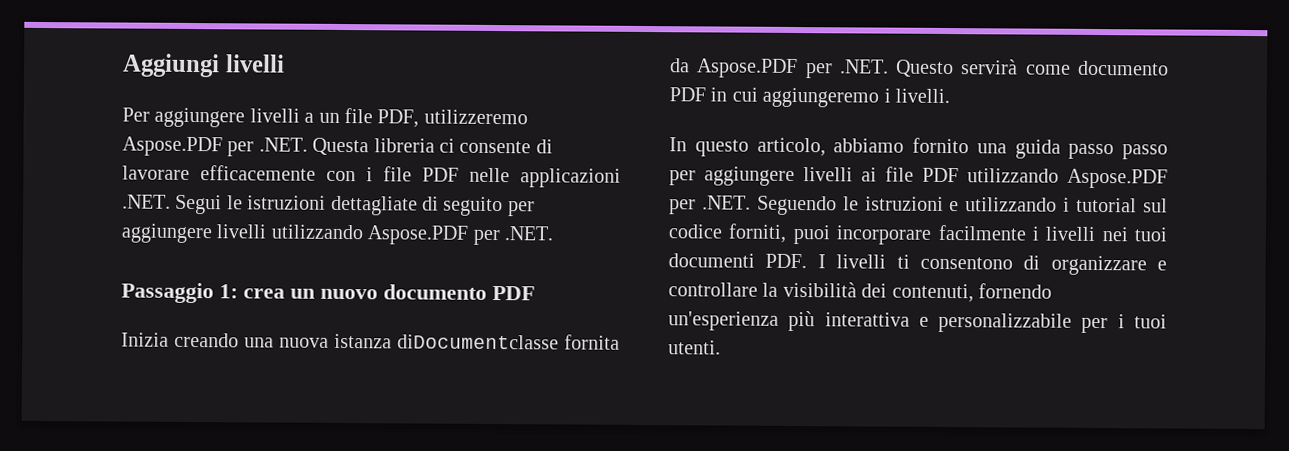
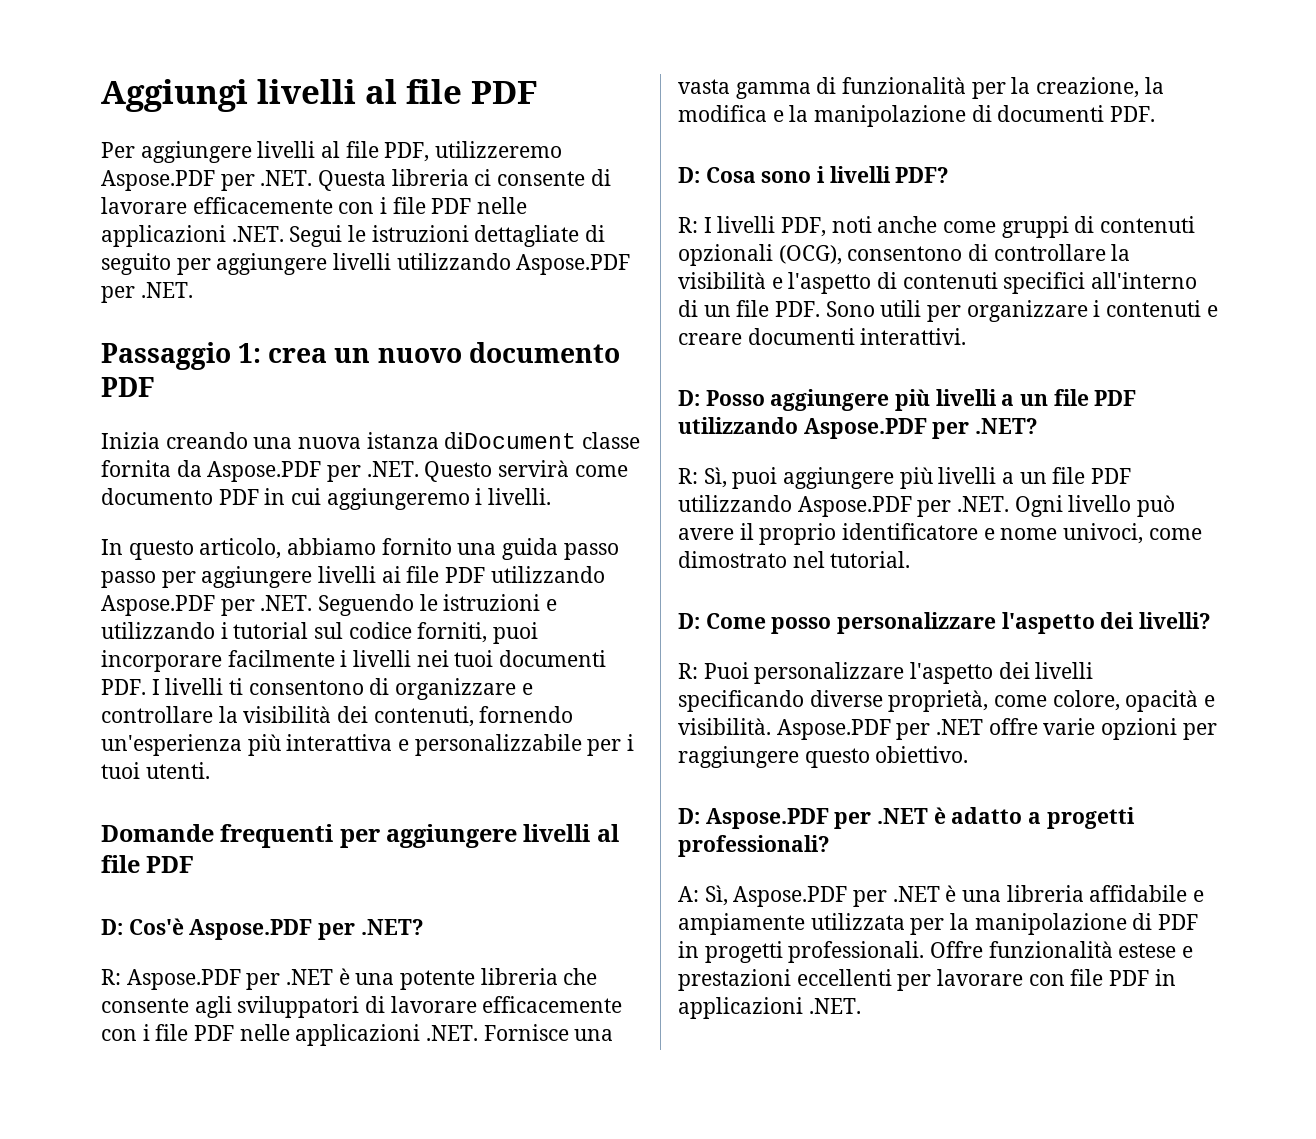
- Aggiungi livelli
+ Aggiungi livelli al file PDF
- Per aggiungere livelli a un file PDF, utilizzeremo Aspose.PDF per .NET. Questa libreria ci consente di lavorare efficacemente con i file PDF nelle applicazioni .NET. Segui le istruzioni dettagliate di seguito per aggiungere livelli utilizzando Aspose.PDF per .NET.
+ Per aggiungere livelli al file PDF, utilizzeremo Aspose.PDF per .NET. Questa libreria ci consente di lavorare efficacemente con i file PDF nelle applicazioni .NET. Segui le istruzioni dettagliate di seguito per aggiungere livelli utilizzando Aspose.PDF per .NET.
- Inizia creando una nuova istanza diDocumentclasse fornita da Aspose.PDF per .NET. Questo servirà come documento PDF in cui aggiungeremo i livelli.
+ Inizia creando una nuova istanza diDocument classe fornita da Aspose.PDF per .NET. Questo servirà come documento PDF in cui aggiungeremo i livelli.
+ Domande frequenti per aggiungere livelli al file PDF
+ D: Cos'è Aspose.PDF per .NET?
+ R: Aspose.PDF per .NET è una potente libreria che consente agli sviluppatori di lavorare efficacemente con i file PDF nelle applicazioni .NET. Fornisce una vasta gamma di funzionalità per la creazione, la modifica e la manipolazione di documenti PDF.
+ D: Cosa sono i livelli PDF?
+ R: I livelli PDF, noti anche come gruppi di contenuti opzionali (OCG), consentono di controllare la visibilità e l'aspetto di contenuti specifici all'interno di un file PDF. Sono utili per organizzare i contenuti e creare documenti interattivi.
+ D: Posso aggiungere più livelli a un file PDF utilizzando Aspose.PDF per .NET?
+ R: Sì, puoi aggiungere più livelli a un file PDF utilizzando Aspose.PDF per .NET. Ogni livello può avere il proprio identificatore e nome univoci, come dimostrato nel tutorial.
+ D: Come posso personalizzare l'aspetto dei livelli?
+ R: Puoi personalizzare l'aspetto dei livelli specificando diverse proprietà, come colore, opacità e visibilità. Aspose.PDF per .NET offre varie opzioni per raggiungere questo obiettivo.
+ D: Aspose.PDF per .NET è adatto a progetti professionali?
+ A: Sì, Aspose.PDF per .NET è una libreria affidabile e ampiamente utilizzata per la manipolazione di PDF in progetti professionali. Offre funzionalità estese e prestazioni eccellenti per lavorare con file PDF in applicazioni .NET.

